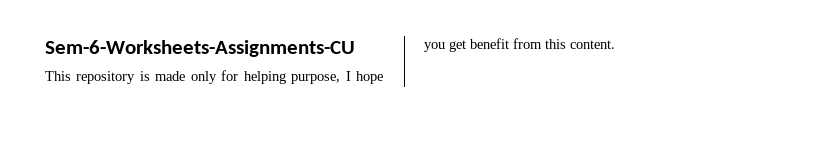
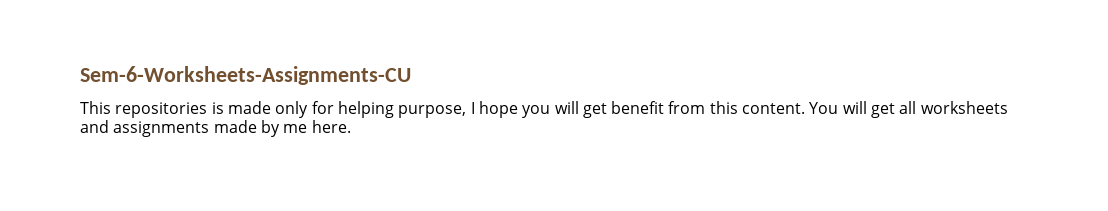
- This repository is made only for helping purpose, I hope you get benefit from this content.
+ This repositories is made only for helping purpose, I hope you will get benefit from this content.
+ You will get all worksheets and assignments made by me here.

